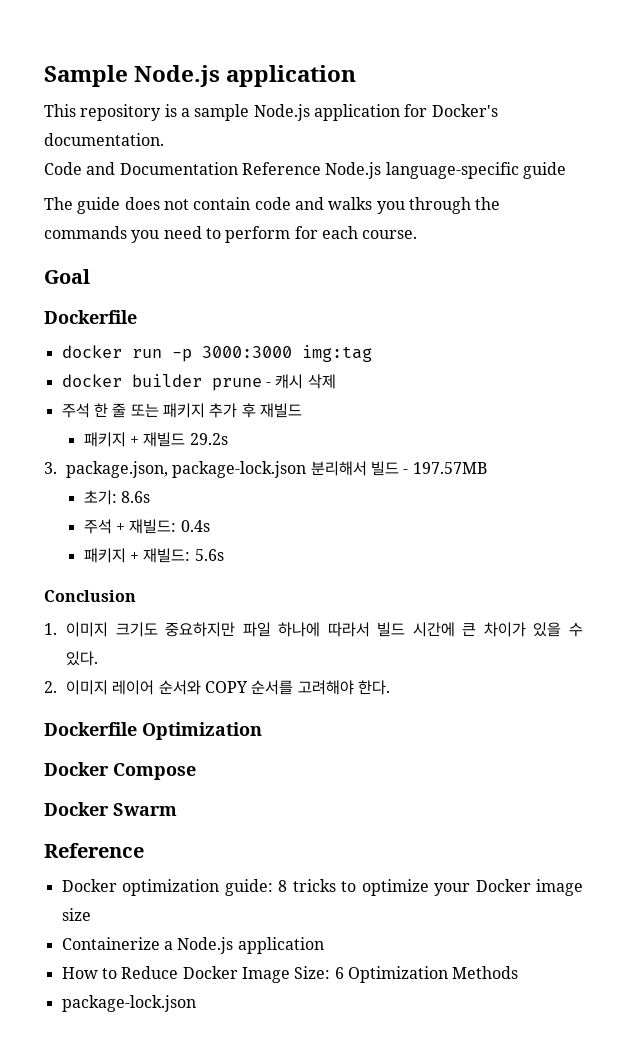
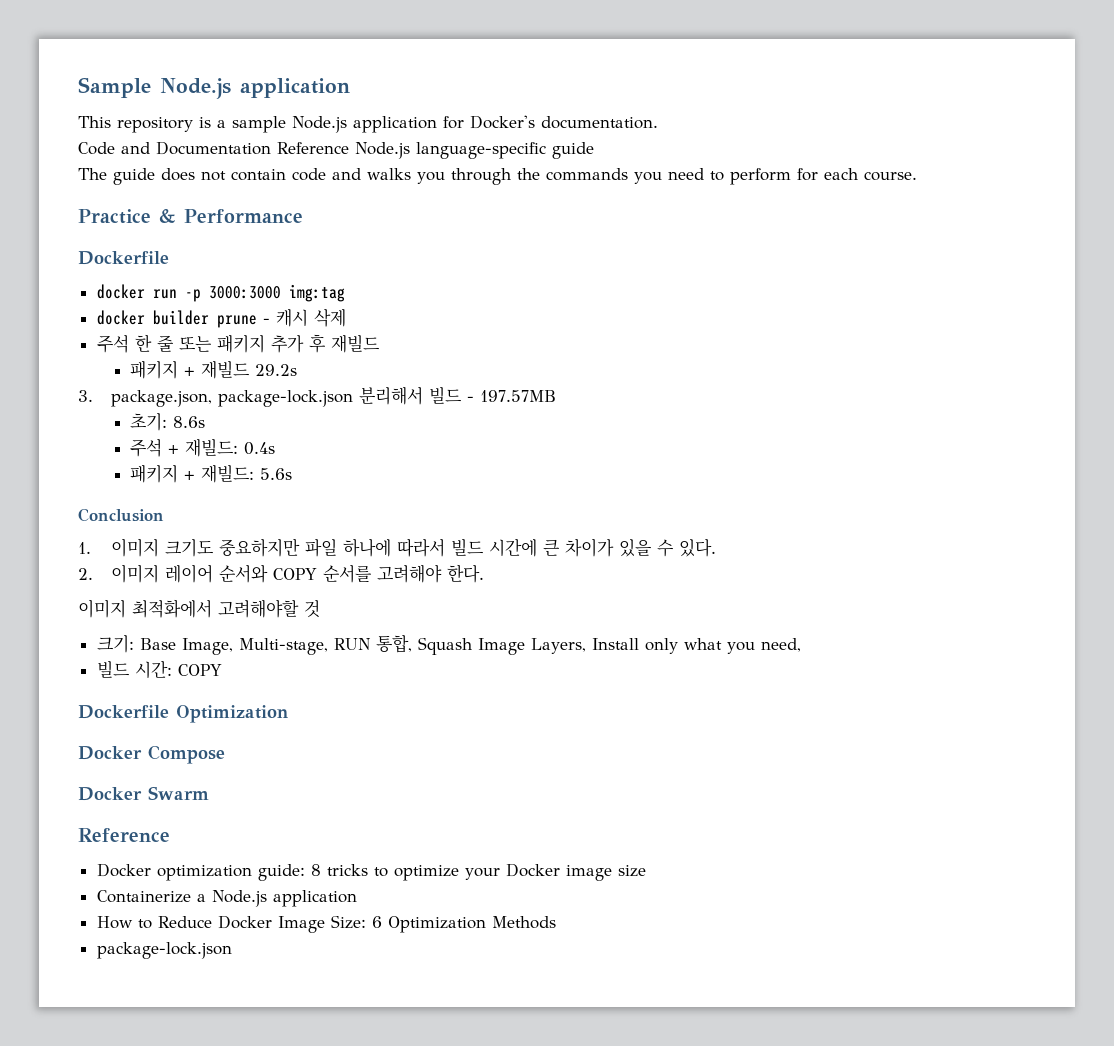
- Goal
+ Practice & Performance
+ 이미지 최적화에서 고려해야할 것
+ 크기: Base Image, Multi-stage, RUN 통합, Squash Image Layers, Install only what you need,
+ 빌드 시간: COPY

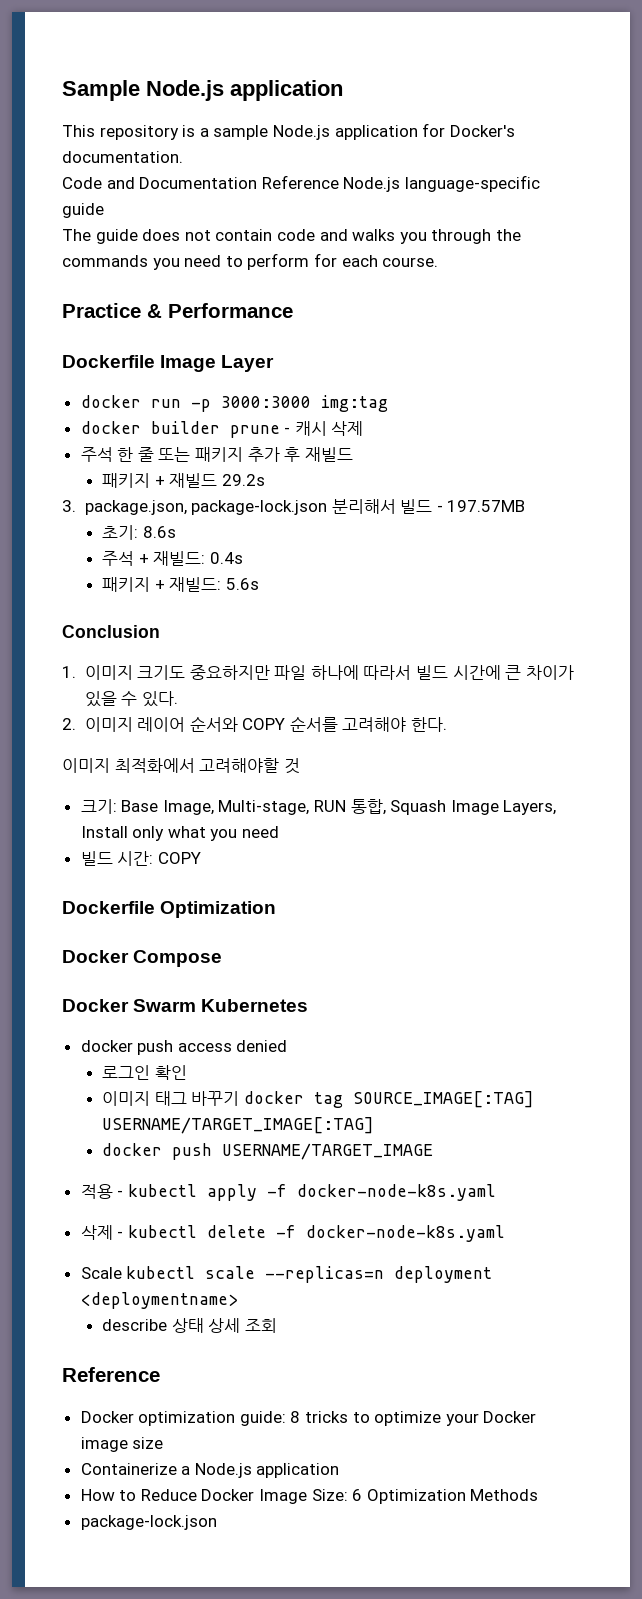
  Practice & Performance
- Dockerfile
+ Dockerfile Image Layer
- 크기: Base Image, Multi-stage, RUN 통합, Squash Image Layers, Install only what you need,
+ 크기: Base Image, Multi-stage, RUN 통합, Squash Image Layers, Install only what you need
- Docker Swarm
+ Docker Swarm Kubernetes
+ docker push access denied
+ 로그인 확인
+ 이미지 태그 바꾸기 docker tag SOURCE_IMAGE[:TAG] USERNAME/TARGET_IMAGE[:TAG]
+ docker push USERNAME/TARGET_IMAGE
+ 적용 - kubectl apply -f docker-node-k8s.yaml
+ 삭제 - kubectl delete -f docker-node-k8s.yaml
+ Scale kubectl scale --replicas=n deployment <deploymentname>
+ describe 상태 상세 조회

